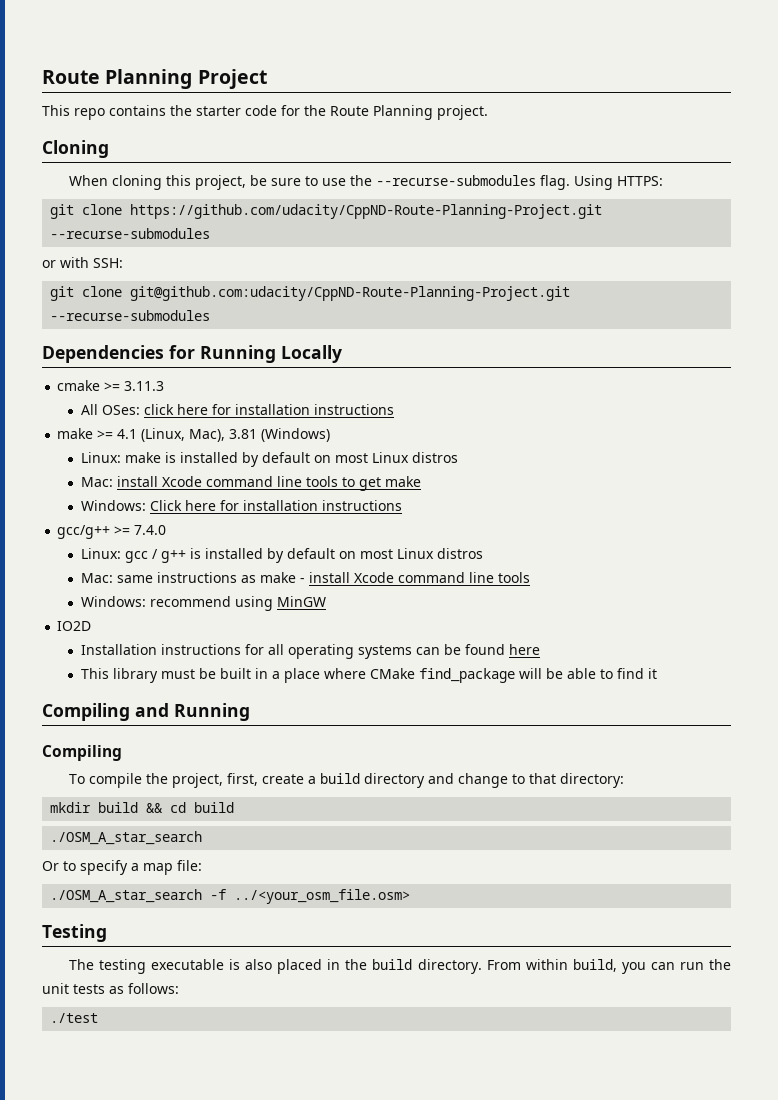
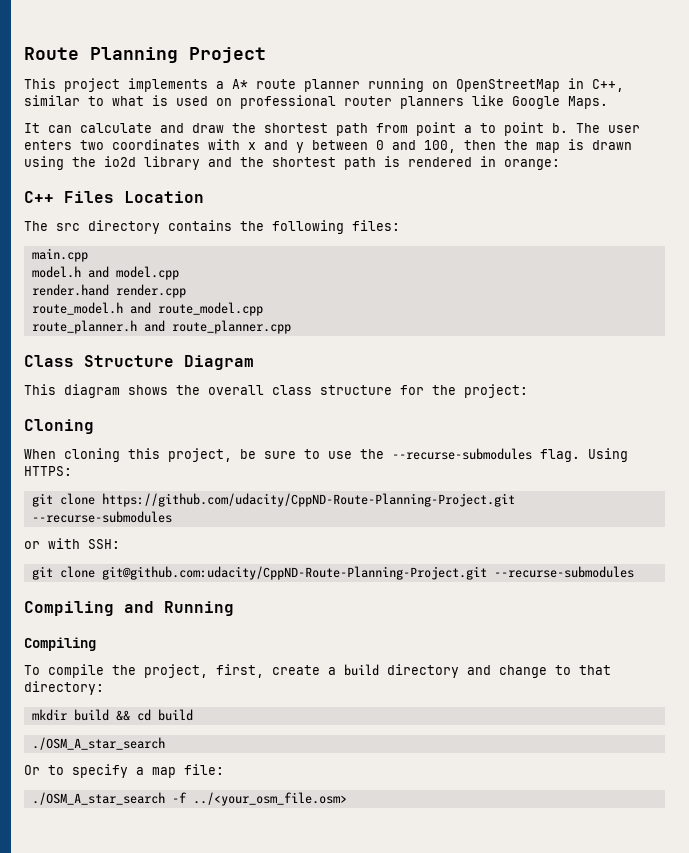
- This repo contains the starter code for the Route Planning project.
+ This project implements a A* route planner running on OpenStreetMap in C++, similar to what is used on professional router planners like Google Maps.
+ It can calculate and draw the shortest path from point a to point b. The user enters two coordinates with x and y between 0 and 100, then the map is drawn using the io2d library and the shortest path is rendered in orange:
+ C++ Files Location
+ The src directory contains the following files:
+ main.cpp
+ model.h and model.cpp
+ render.hand render.cpp
+ route_model.h and route_model.cpp
+ route_planner.h and route_planner.cpp
+ Class Structure Diagram
+ This diagram shows the overall class structure for the project:
- Dependencies for Running Locally
- cmake >= 3.11.3
- All OSes: click here for installation instructions
- make >= 4.1 (Linux, Mac), 3.81 (Windows)
- Linux: make is installed by default on most Linux distros
- Mac: install Xcode command line tools to get make
- Windows: Click here for installation instructions
- gcc/g++ >= 7.4.0
- Linux: gcc / g++ is installed by default on most Linux distros
- Mac: same instructions as make - install Xcode command line tools
- Windows: recommend using MinGW
- IO2D
- Installation instructions for all operating systems can be found here
- This library must be built in a place where CMake find_package will be able to find it
- Testing
- The testing executable is also placed in the build directory. From within build, you can run the unit tests as follows:
- ./test

